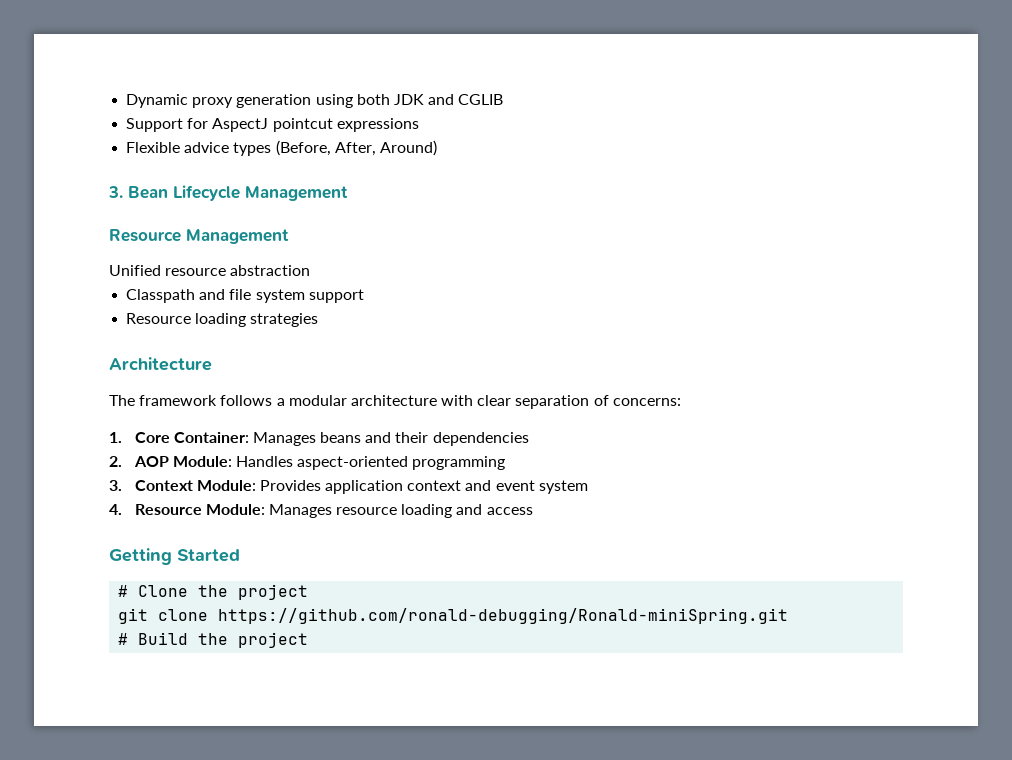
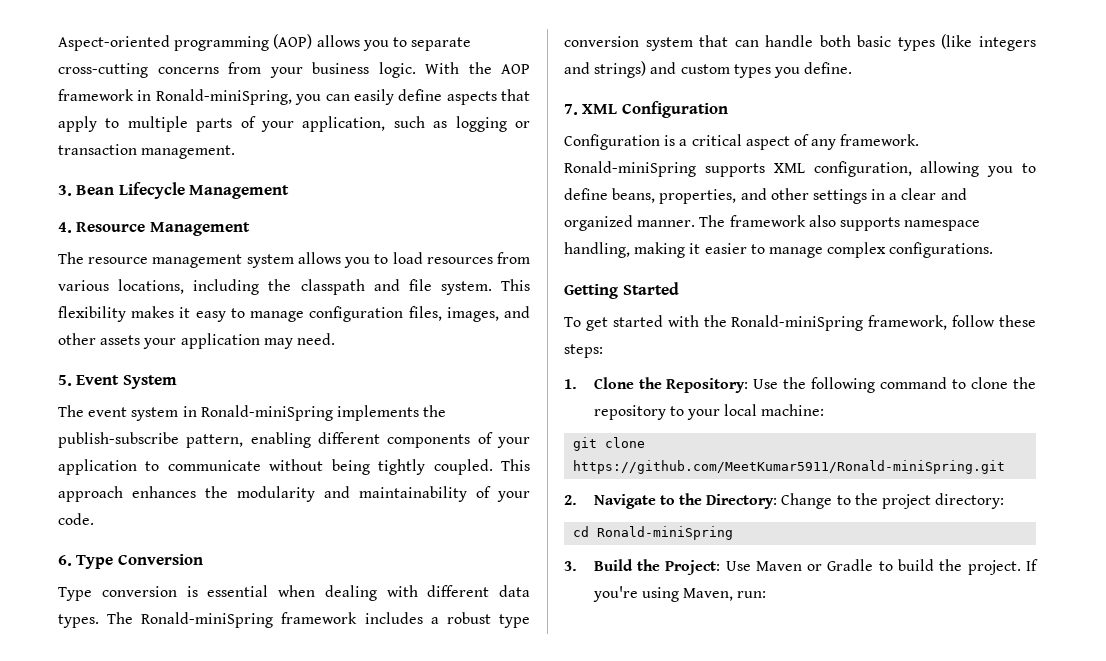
- Dynamic proxy generation using both JDK and CGLIB
- Support for AspectJ pointcut expressions
- Flexible advice types (Before, After, Around)
+ Aspect-oriented programming (AOP) allows you to separate cross-cutting concerns from your business logic. With the AOP framework in Ronald-miniSpring, you can easily define aspects that apply to multiple parts of your application, such as logging or transaction management.
- Resource Management
+ 4. Resource Management
- Unified resource abstraction
- Classpath and file system support
- Resource loading strategies
- Architecture
- The framework follows a modular architecture with clear separation of concerns:
- 1. Core Container: Manages beans and their dependencies
- 2. AOP Module: Handles aspect-oriented programming
- 3. Context Module: Provides application context and event system
- 4. Resource Module: Manages resource loading and access
+ The resource management system allows you to load resources from various locations, including the classpath and file system. This flexibility makes it easy to manage configuration files, images, and other assets your application may need.
+ 5. Event System
+ The event system in Ronald-miniSpring implements the publish-subscribe pattern, enabling different components of your application to communicate without being tightly coupled. This approach enhances the modularity and maintainability of your code.
+ 6. Type Conversion
+ Type conversion is essential when dealing with different data types. The Ronald-miniSpring framework includes a robust type conversion system that can handle both basic types (like integers and strings) and custom types you define.
+ 7. XML Configuration
+ Configuration is a critical aspect of any framework. Ronald-miniSpring supports XML configuration, allowing you to define beans, properties, and other settings in a clear and organized manner. The framework also supports namespace handling, making it easier to manage complex configurations.
  Getting Started
- # Clone the project
- git clone https://github.com/ronald-debugging/Ronald-miniSpring.git
- # Build the project
+ To get started with the Ronald-miniSpring framework, follow these steps:
+ 1. Clone the Repository: Use the following command to clone the repository to your local machine:
+ git clone https://github.com/MeetKumar5911/Ronald-miniSpring.git
+ 2. Navigate to the Directory: Change to the project directory:
+ cd Ronald-miniSpring
+ 3. Build the Project: Use Maven or Gradle to build the project. If you're using Maven, run:

